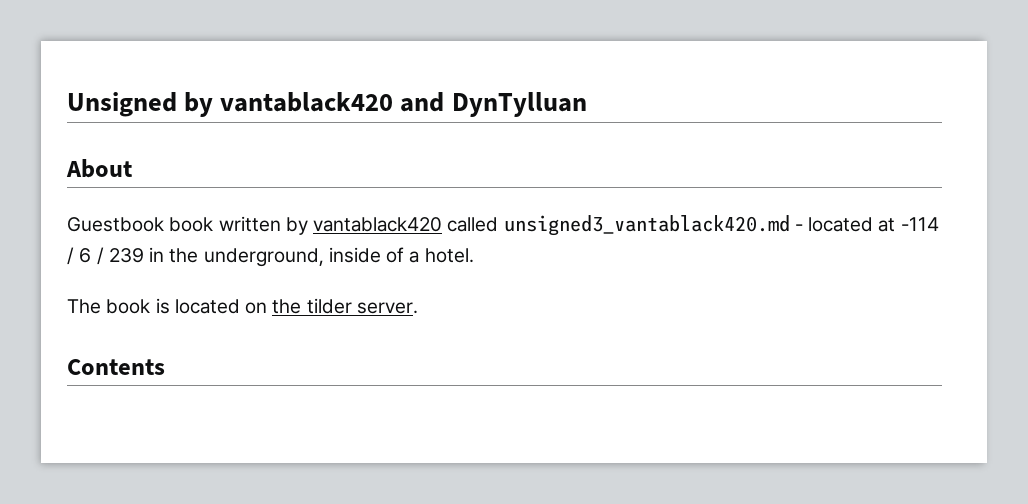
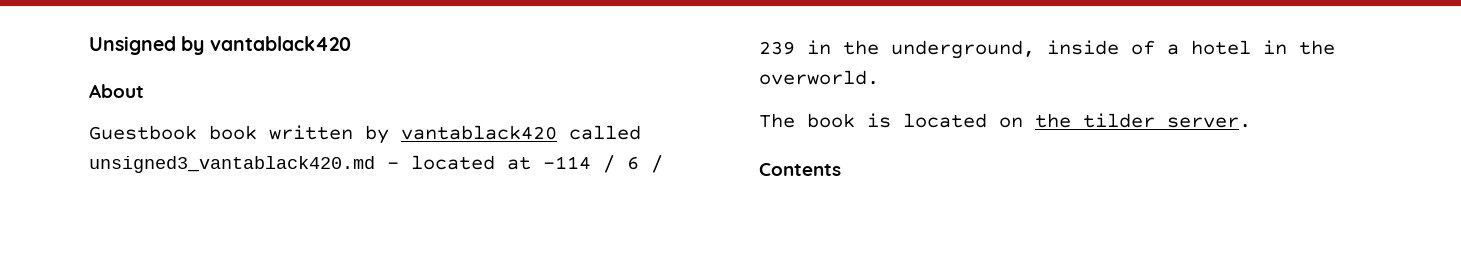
- Unsigned by vantablack420 and DynTylluan
+ Unsigned by vantablack420
- Guestbook book written by vantablack420 called unsigned3_vantablack420.md - located at -114 / 6 / 239 in the underground, inside of a hotel.
+ Guestbook book written by vantablack420 called unsigned3_vantablack420.md - located at -114 / 6 / 239 in the underground, inside of a hotel in the overworld.

